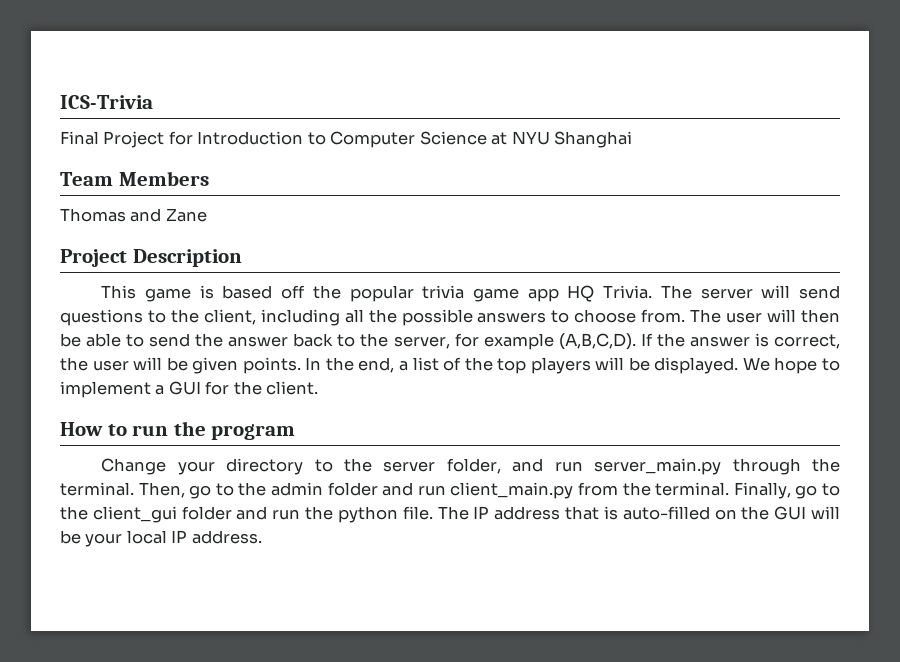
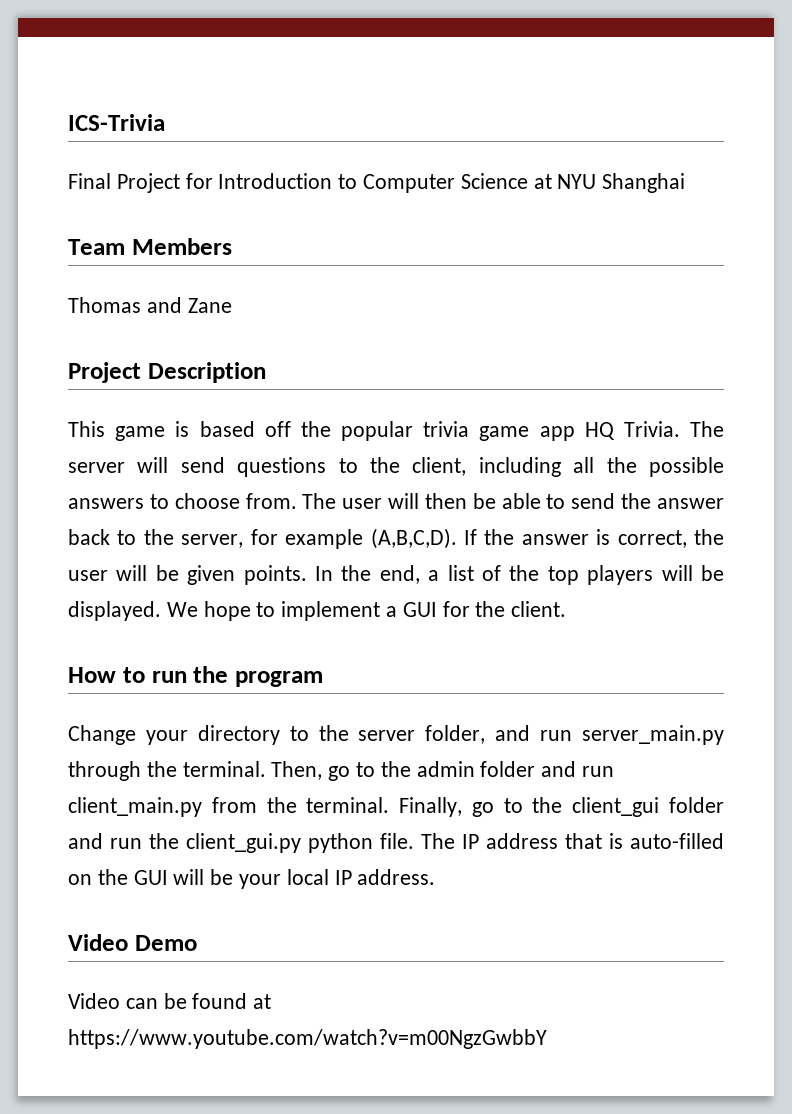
- Finally, go to the client_gui folder and run the python file.
+ Finally, go to the client_gui folder and run the client_gui.py python file.
+ Video Demo
+ Video can be found at https://www.youtube.com/watch?v=m00NgzGwbbY

